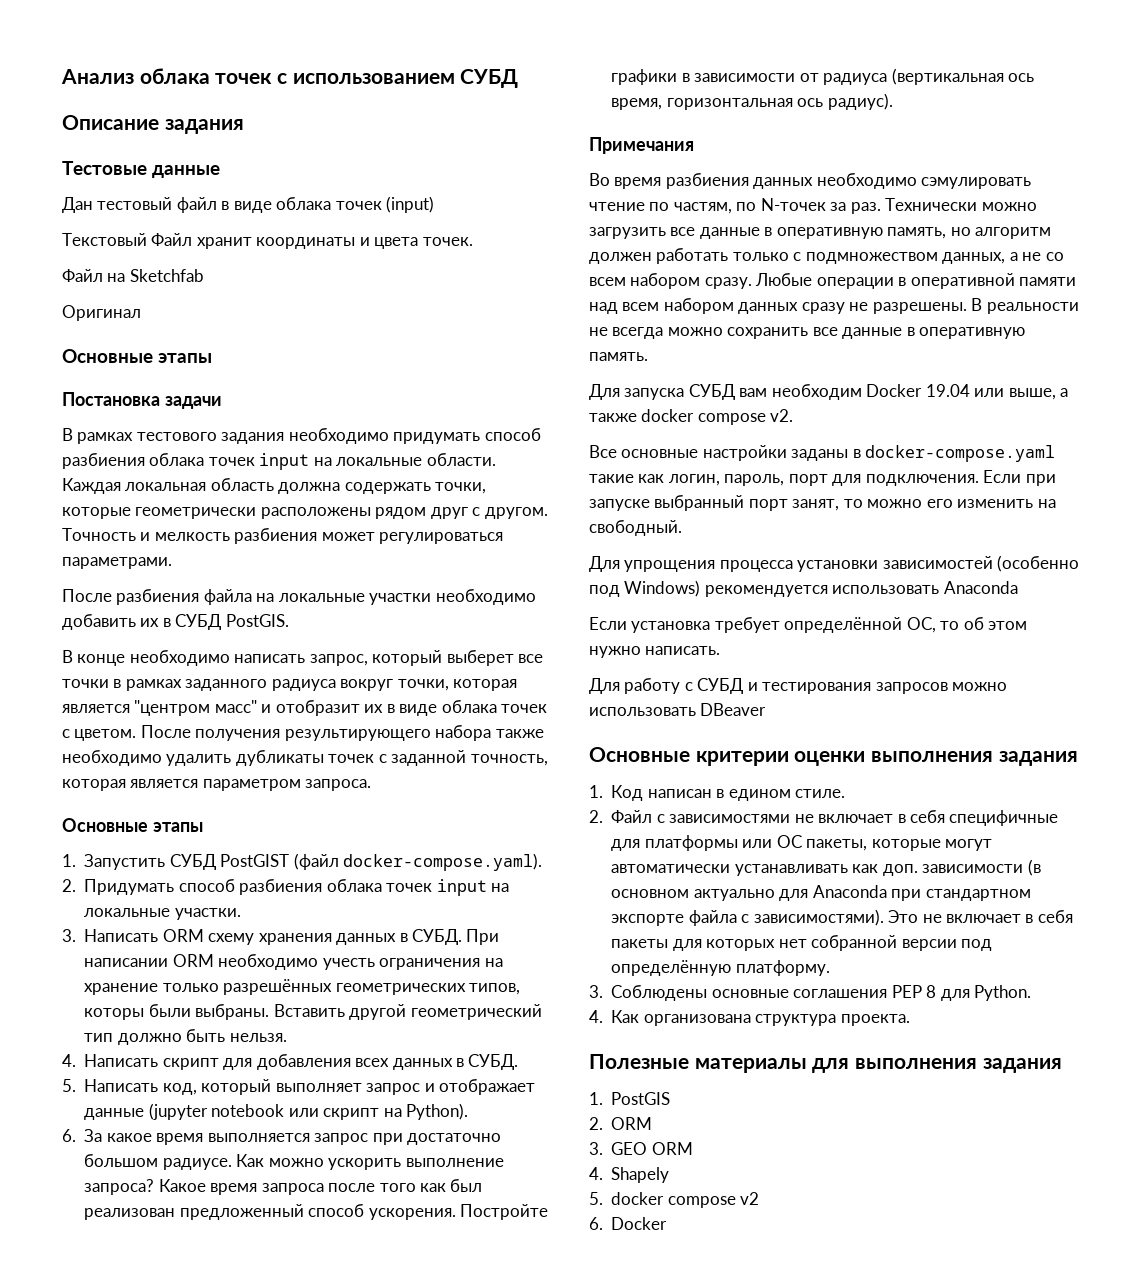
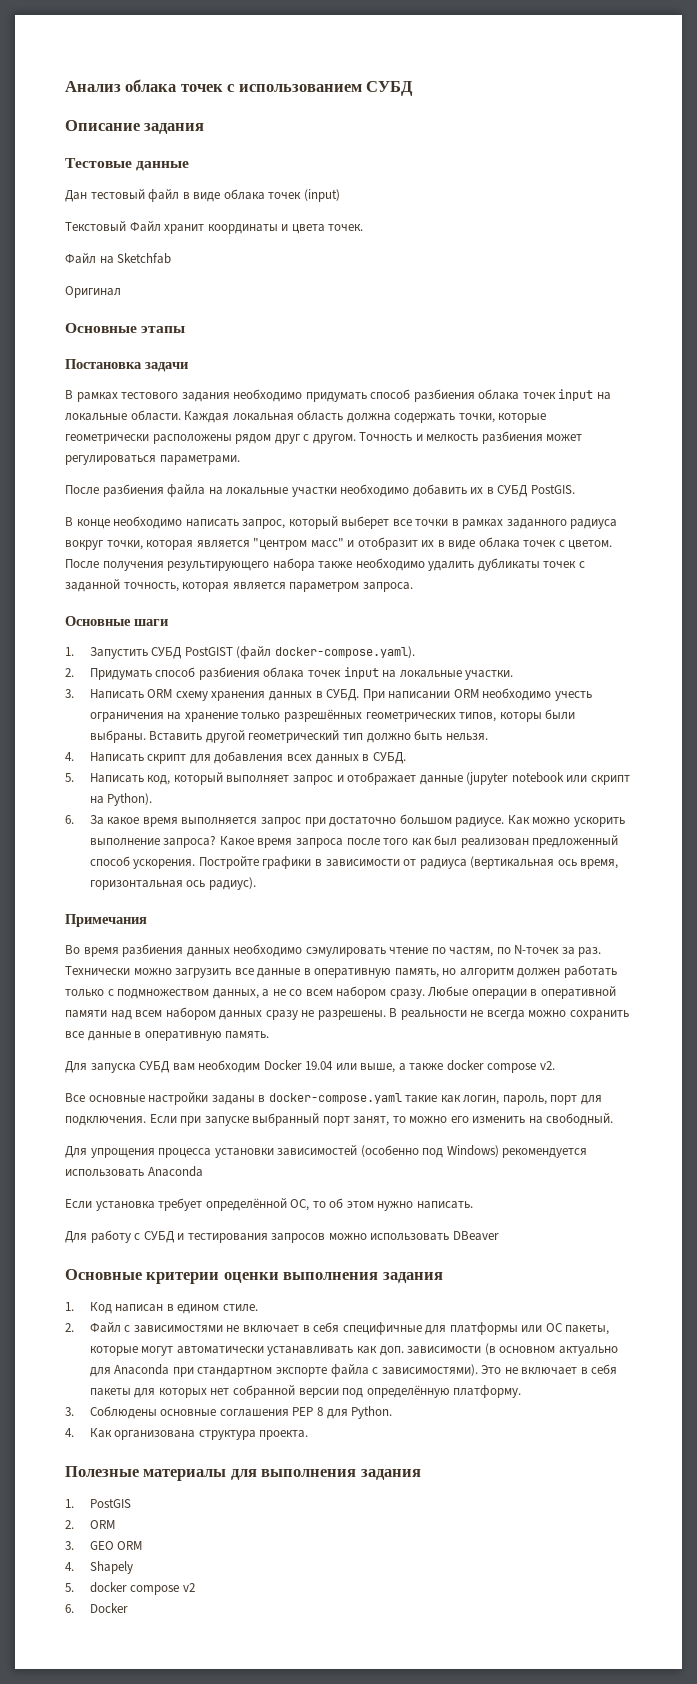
  После получения результирующего набора также необходимо удалить дубликаты точек с заданной точность, которая является параметром запроса.
- Основные этапы
+ Основные шаги

